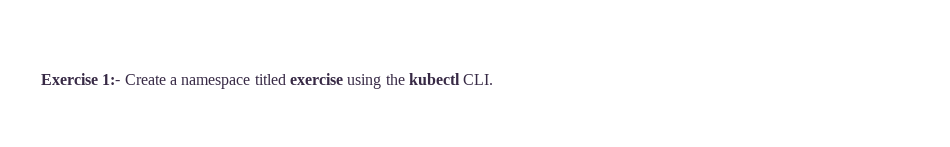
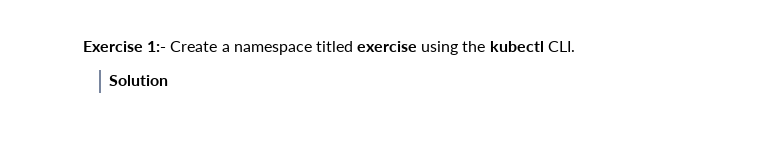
+ Solution

